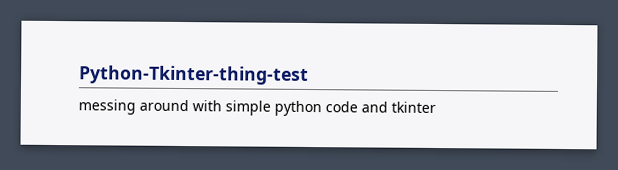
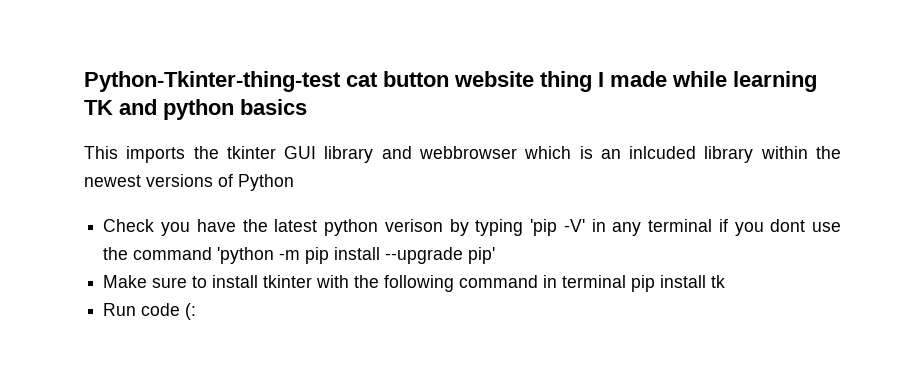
- Python-Tkinter-thing-test
- messing around with simple python code and tkinter
+ Python-Tkinter-thing-test cat button website thing I made while learning TK and python basics
+ This imports the tkinter GUI library and webbrowser which is an inlcuded library within the newest versions of Python
+ Check you have the latest python verison by typing 'pip -V' in any terminal if you dont use the command 'python -m pip install --upgrade pip'
+ Make sure to install tkinter with the following command in terminal pip install tk
+ Run code (:

